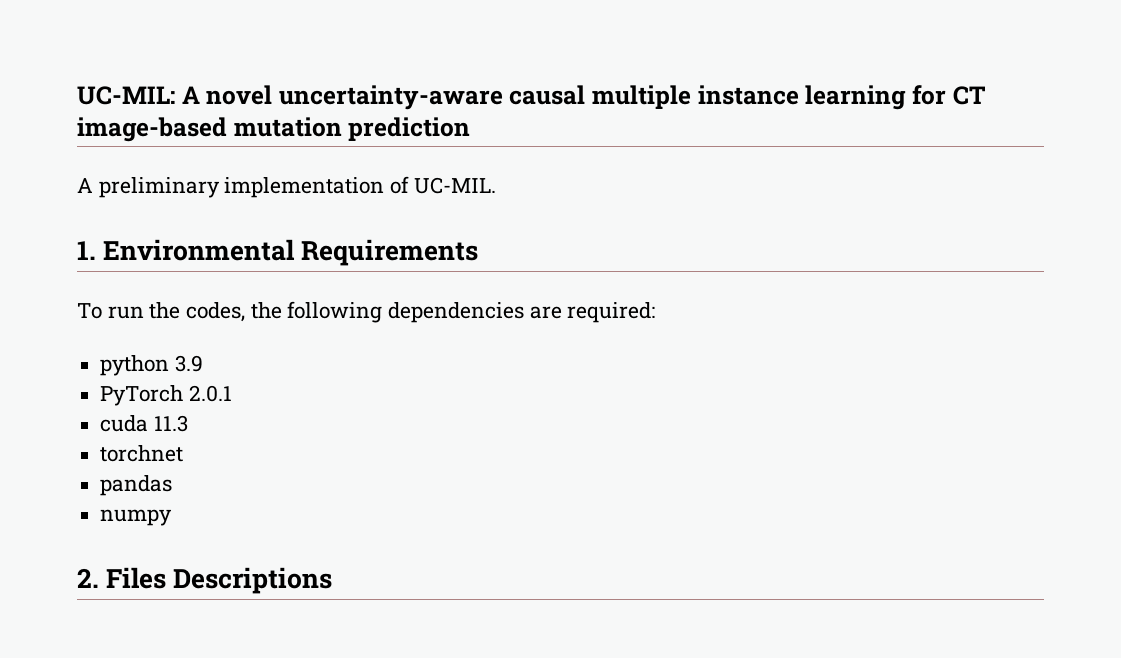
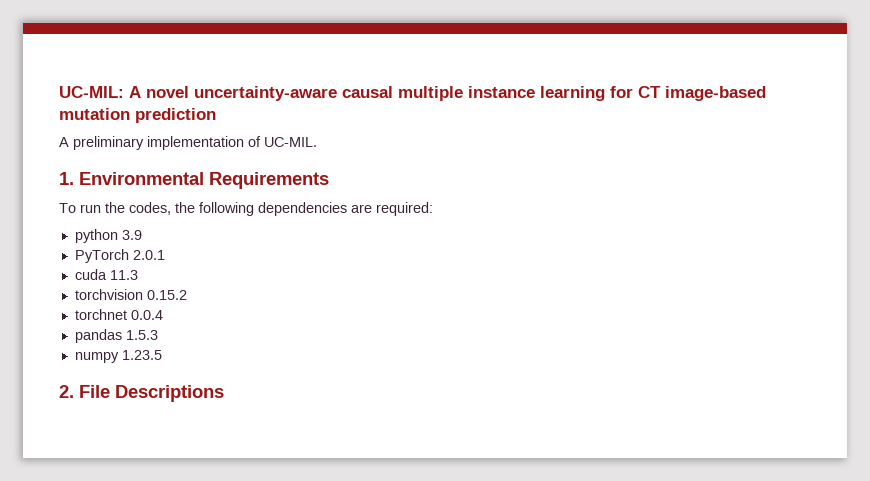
+ torchvision 0.15.2
- torchnet
+ torchnet 0.0.4
- pandas
+ pandas 1.5.3
- numpy
+ numpy 1.23.5
- 2. Files Descriptions
+ 2. File Descriptions

